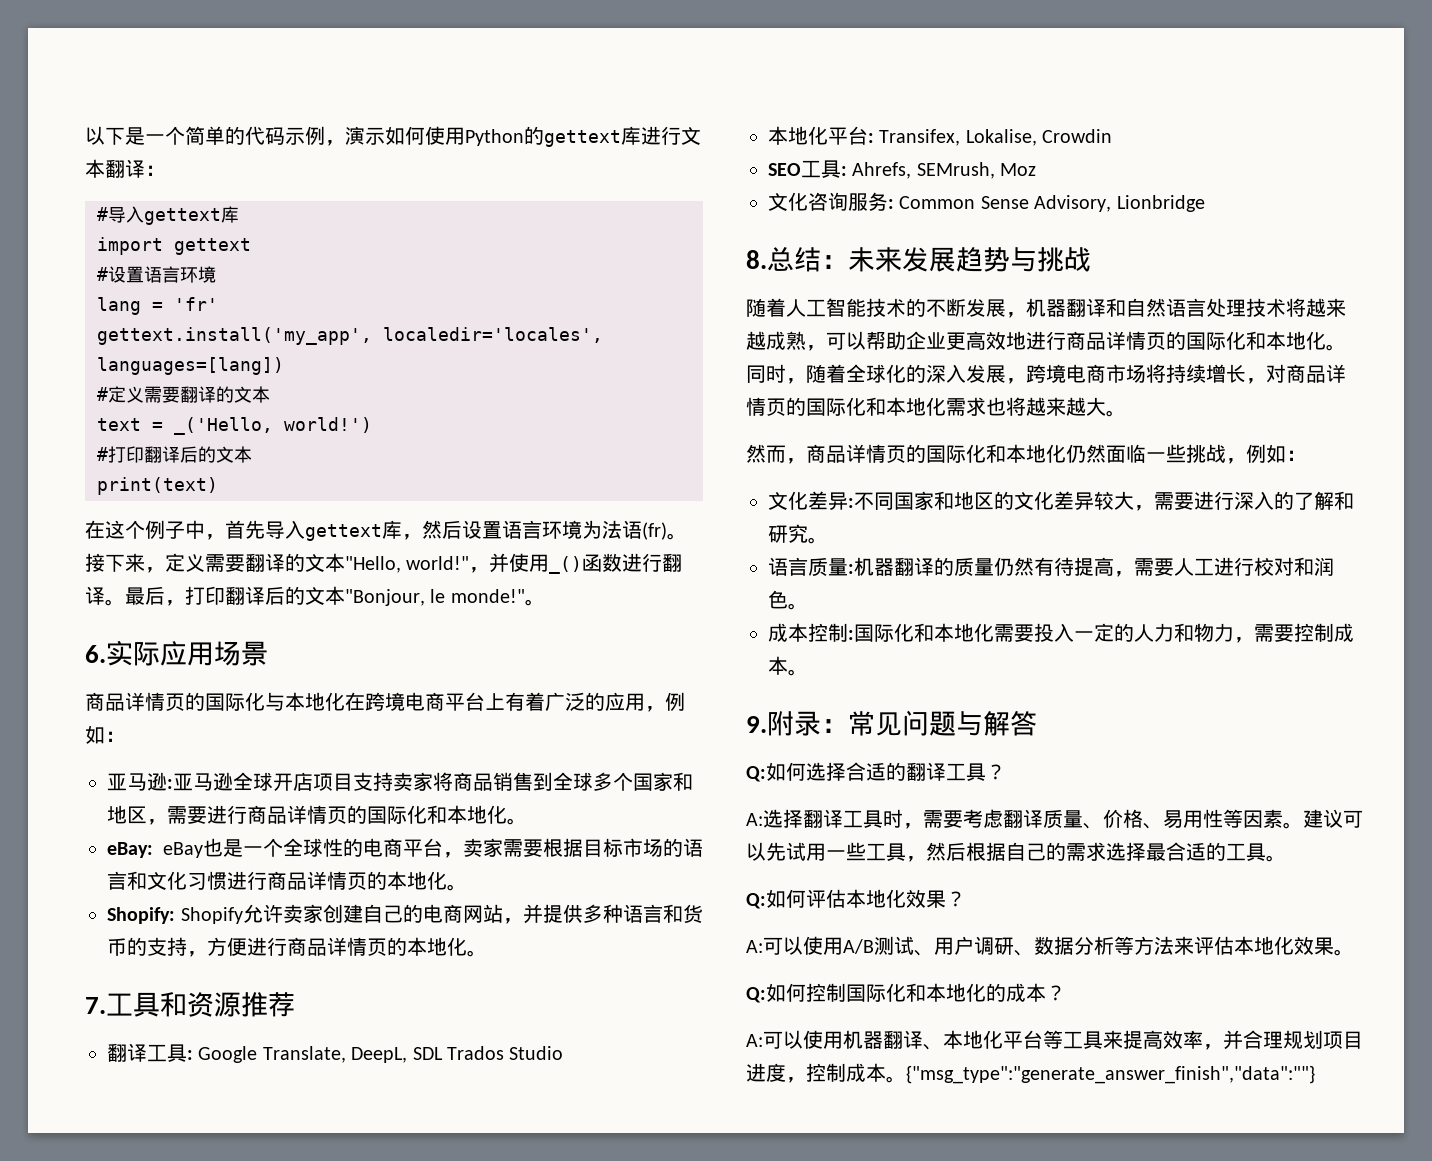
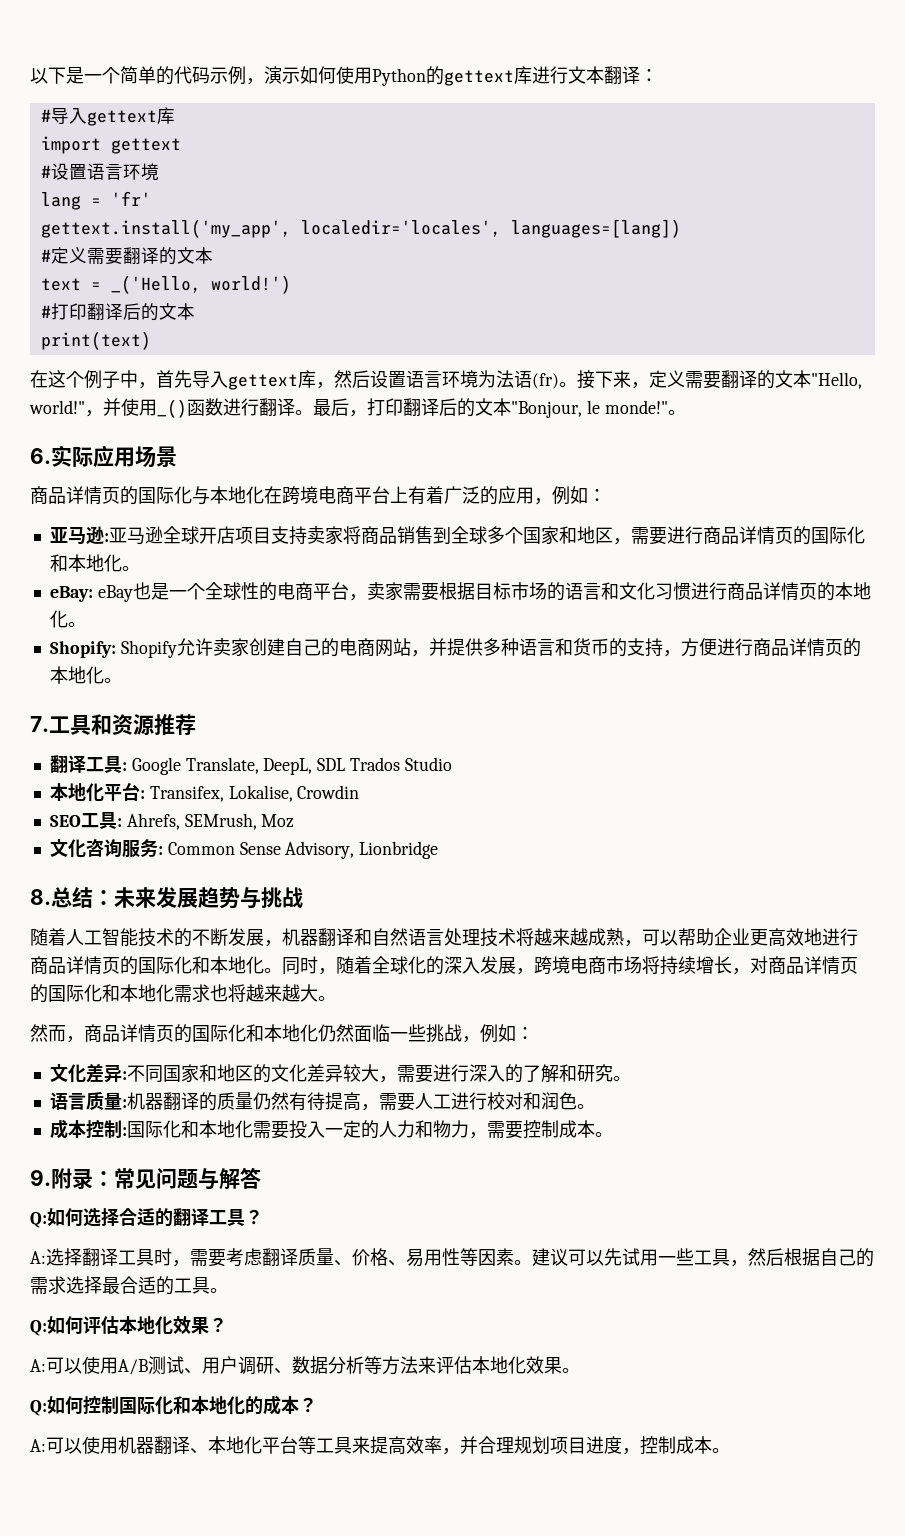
- {"msg_type":"generate_answer_finish","data":""}

